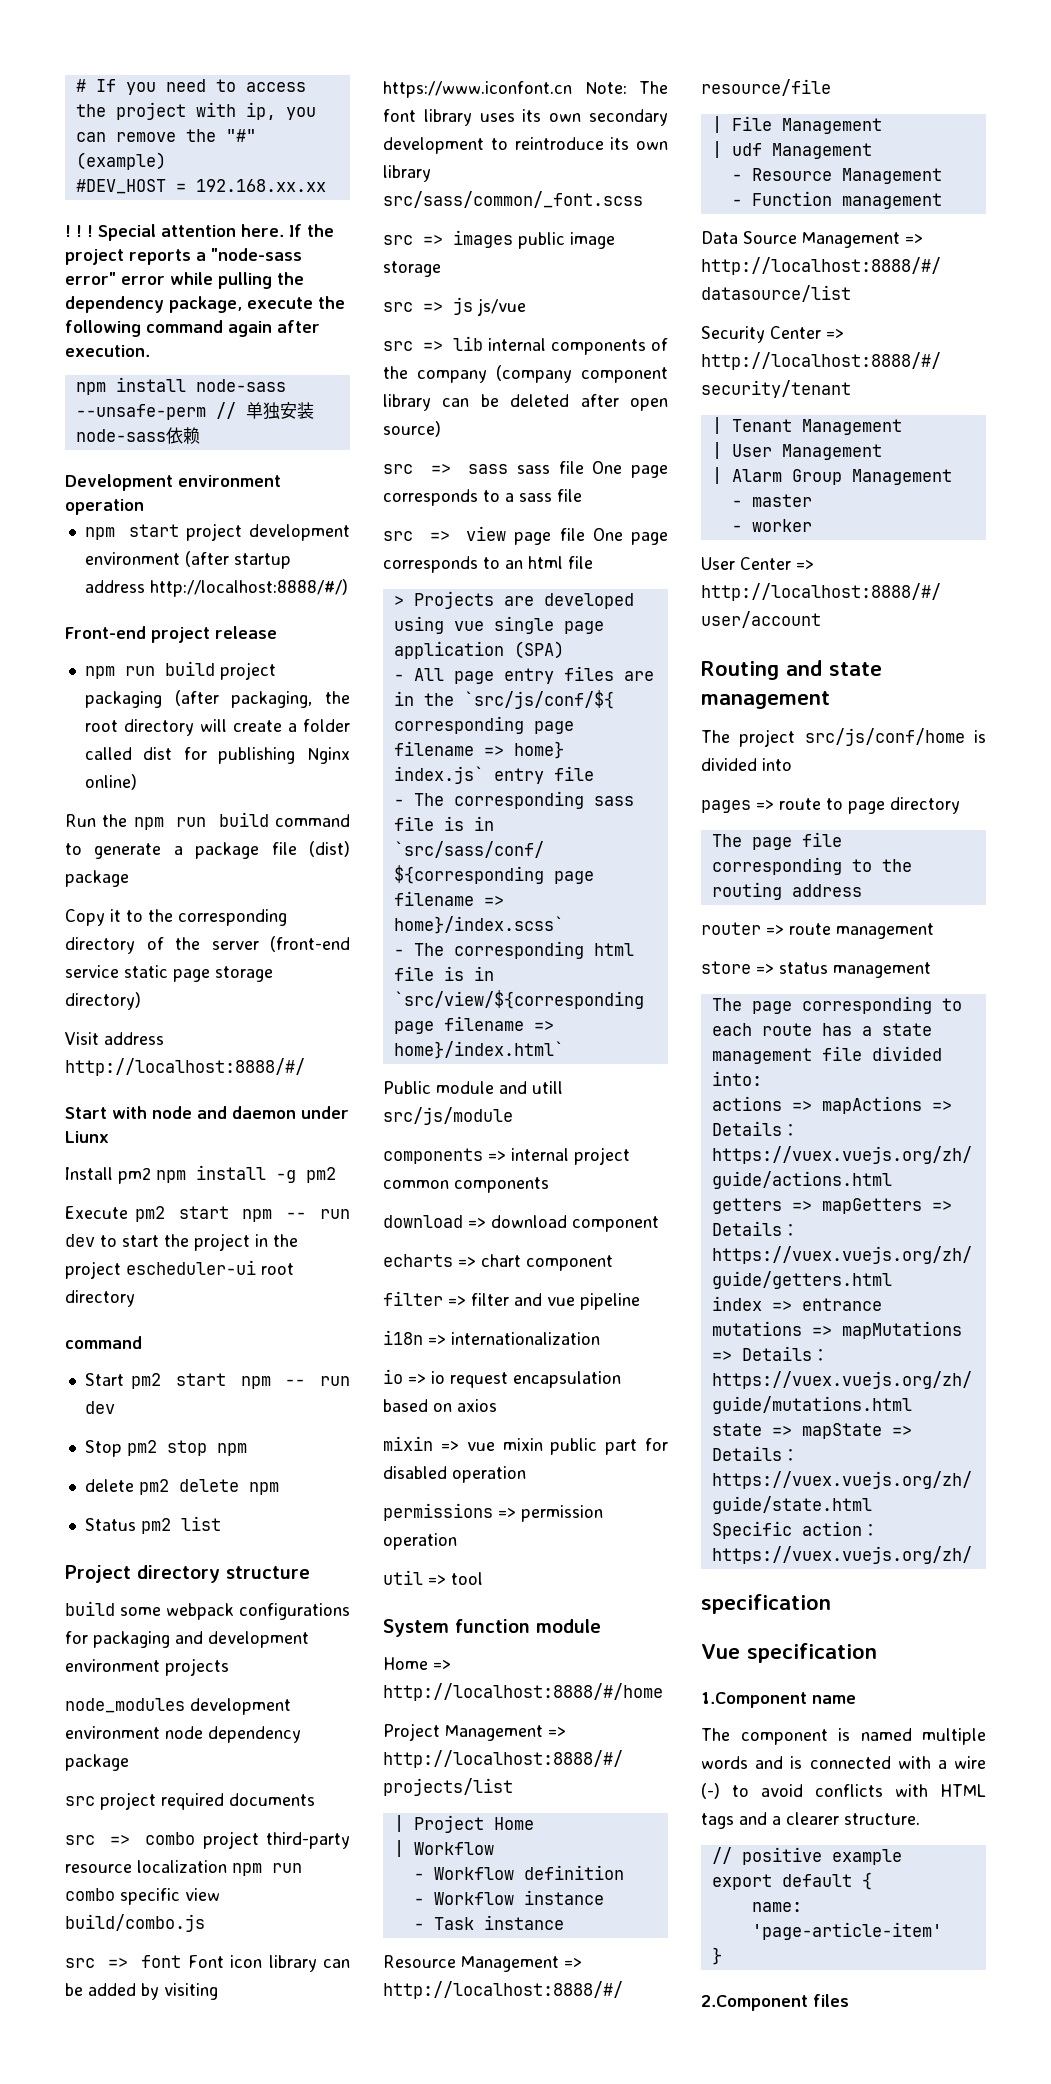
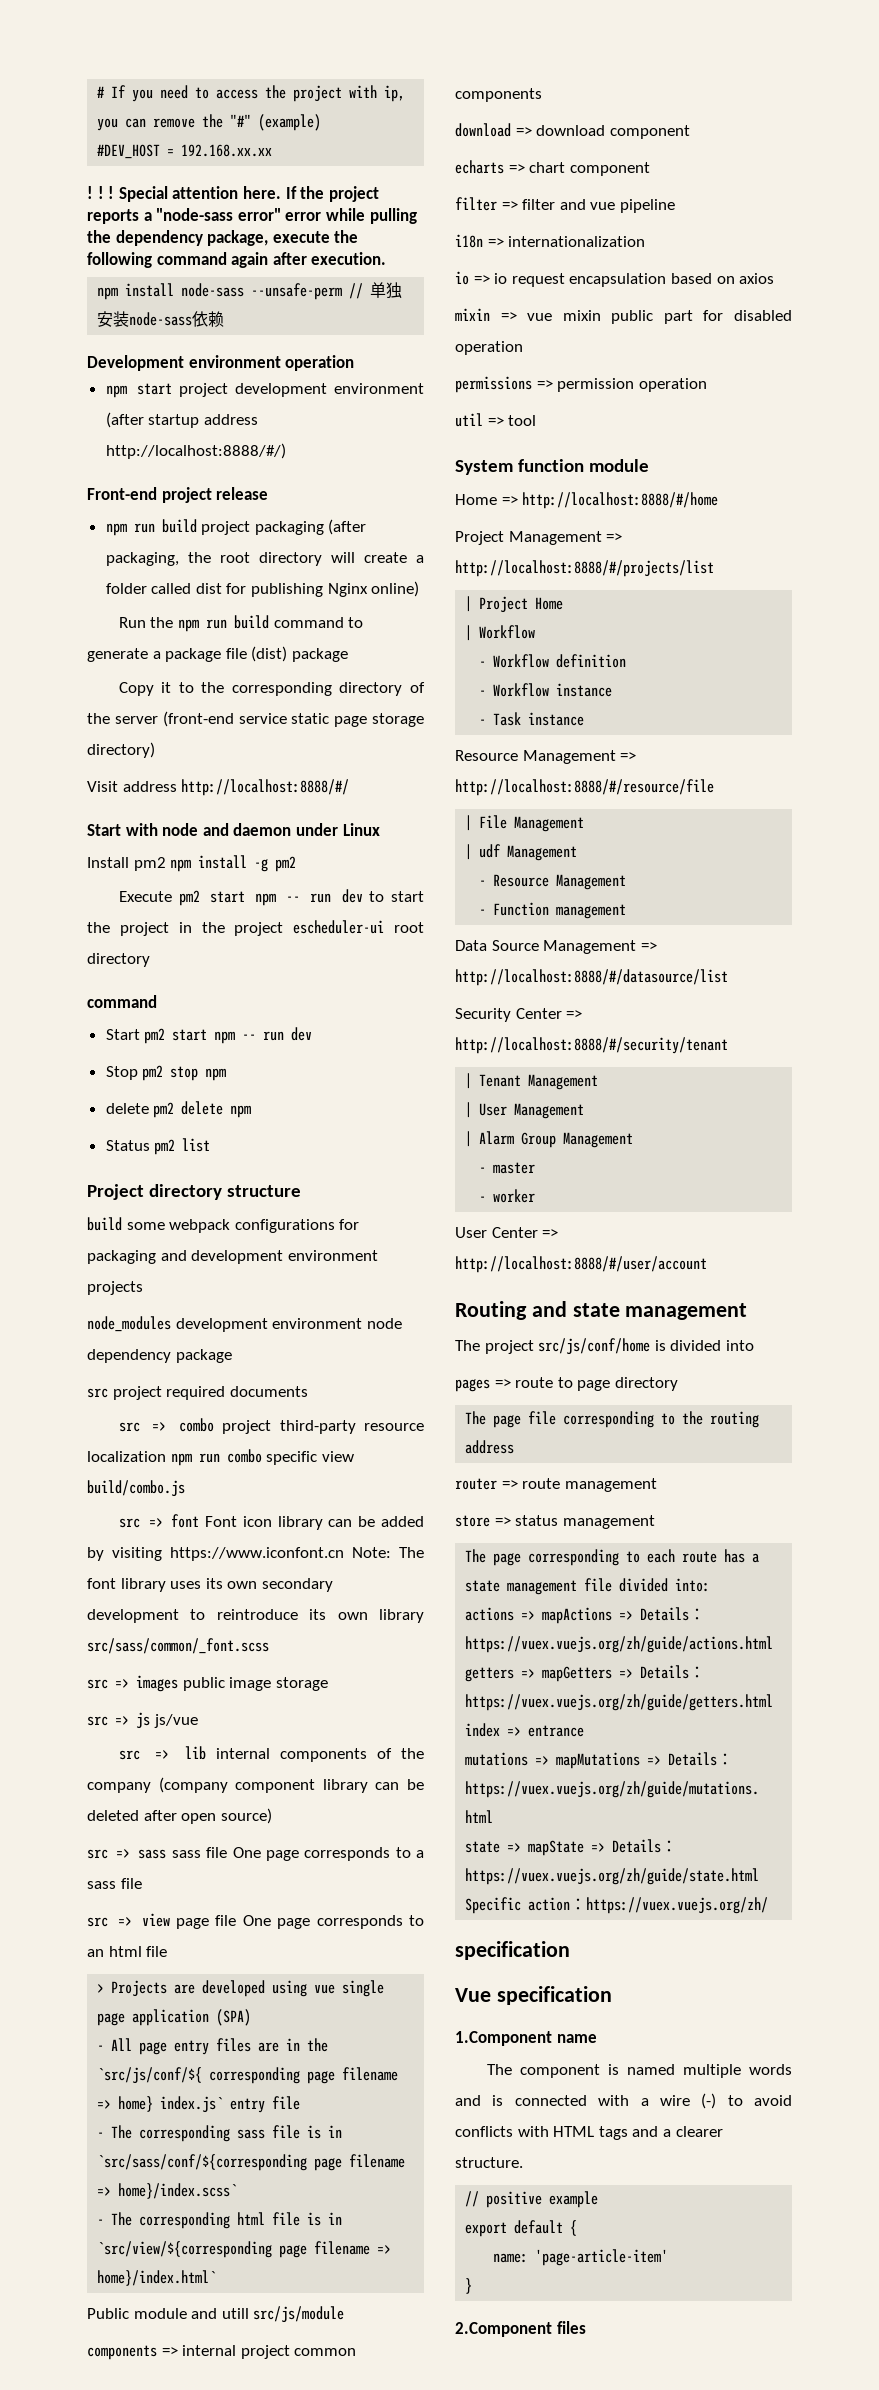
- Start with node and daemon under Liunx
+ Start with node and daemon under Linux

